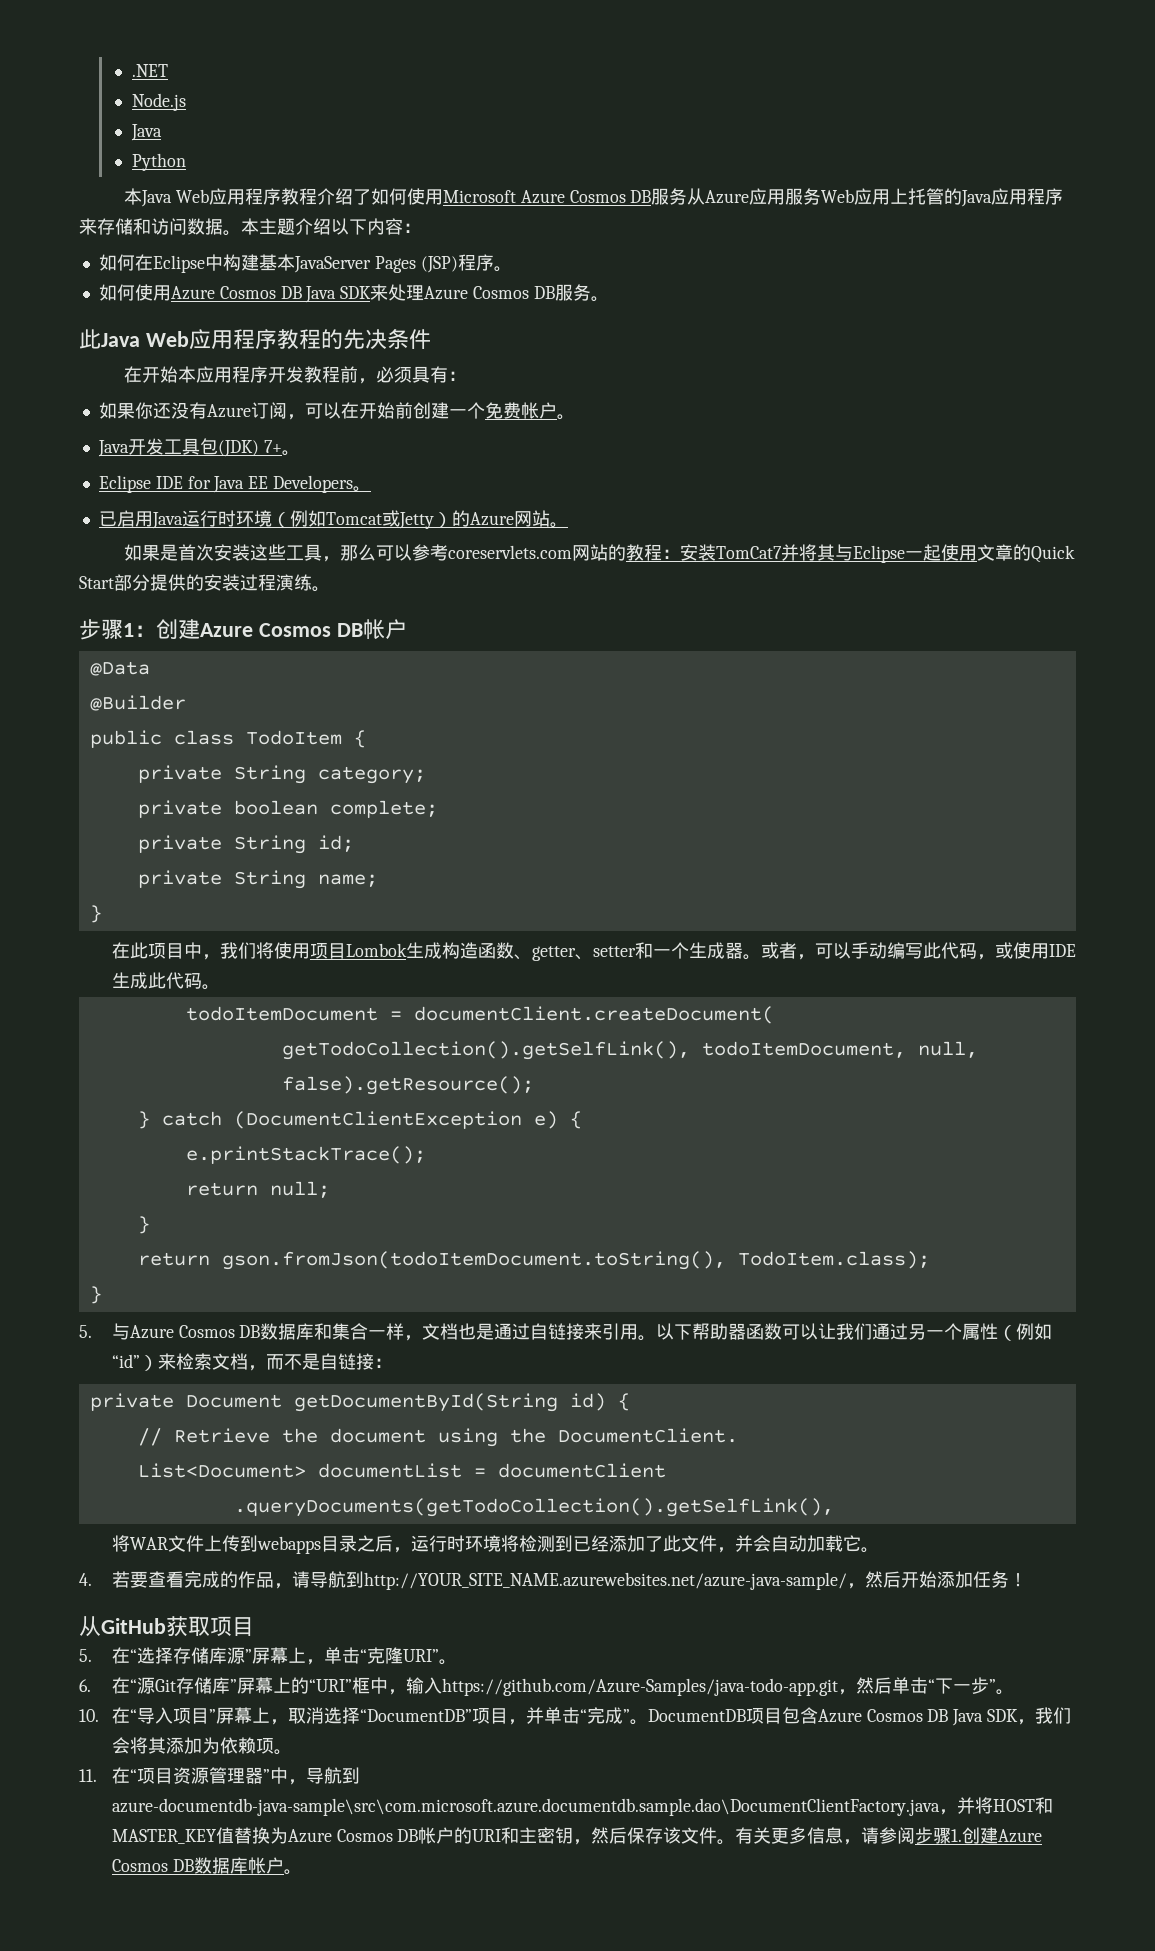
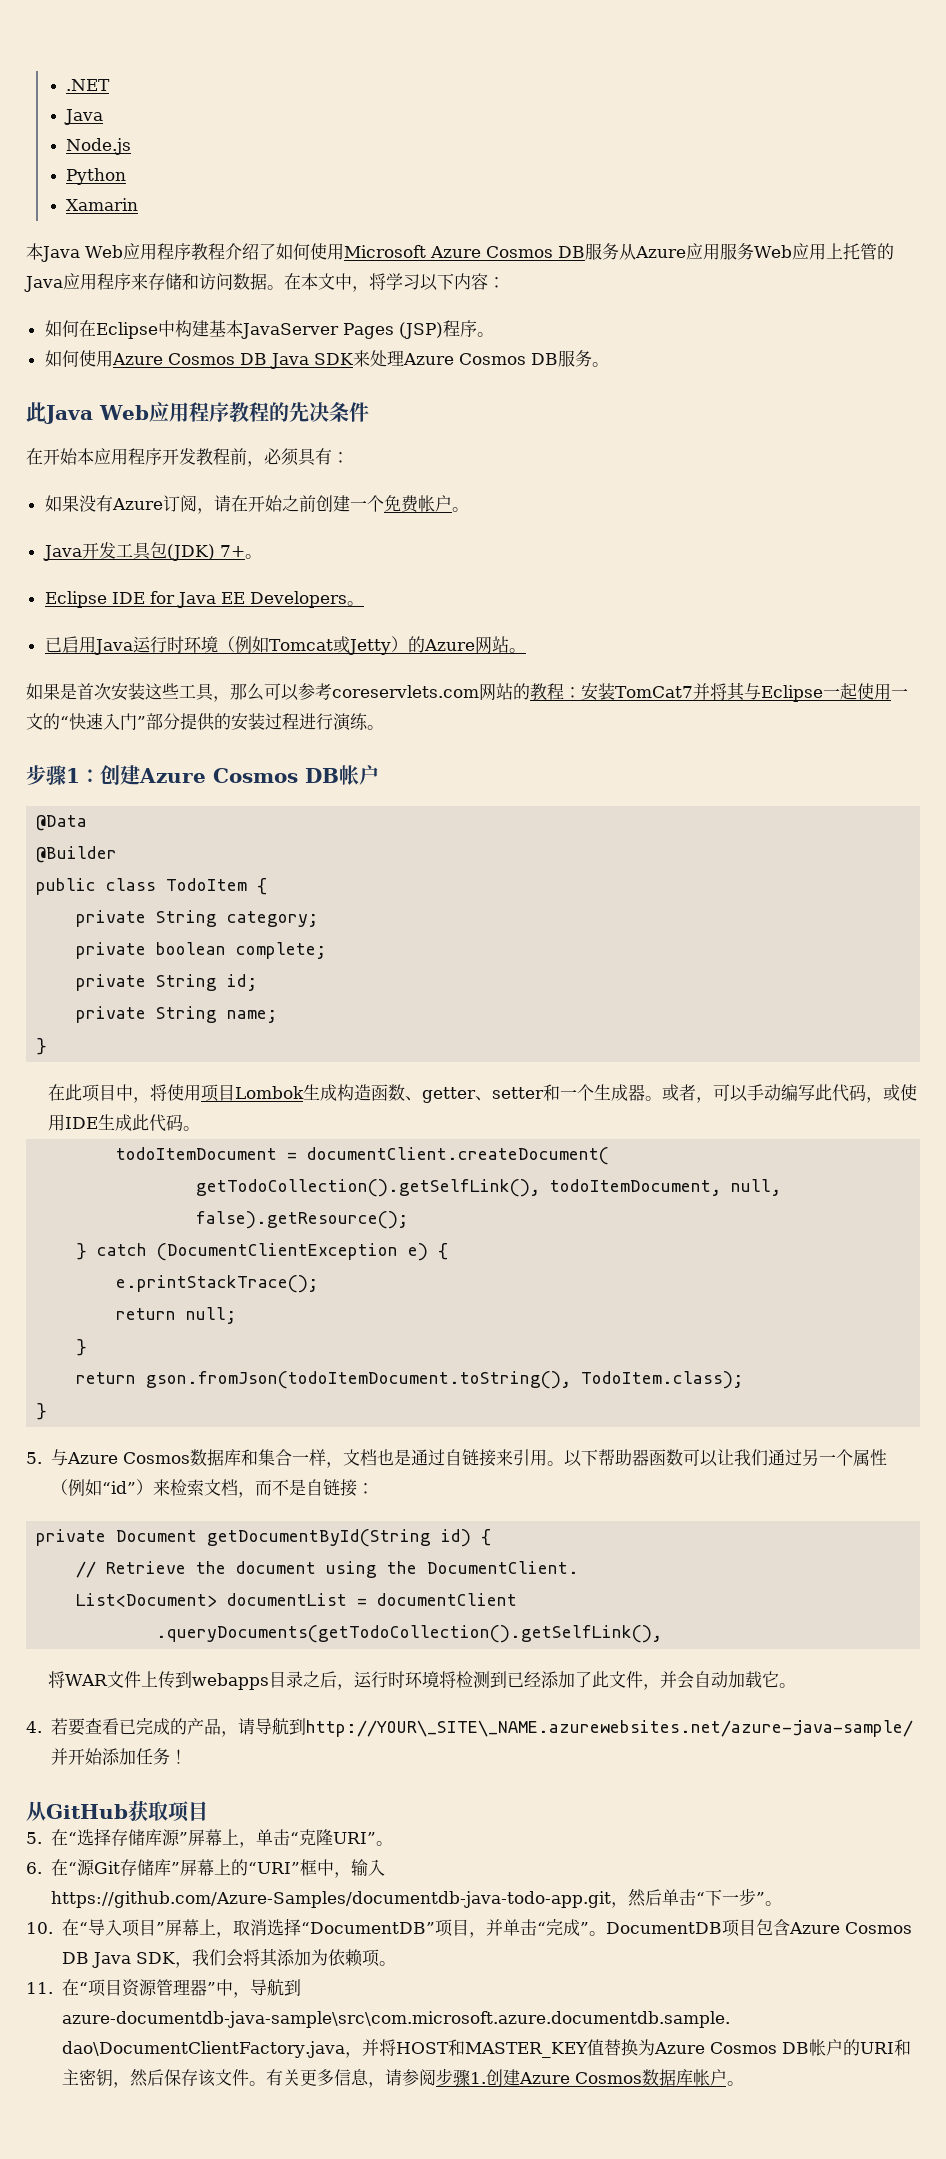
  .NET
+ Java
  Node.js
- Java
  Python
+ Xamarin
- 本主题介绍以下内容：
+ 在本文中，将学习以下内容：
- 如果你还没有Azure订阅，可以在开始前创建一个免费帐户。
+ 如果没有Azure订阅，请在开始之前创建一个免费帐户。
- 如果是首次安装这些工具，那么可以参考coreservlets.com网站的教程：安装TomCat7并将其与Eclipse一起使用文章的Quick Start部分提供的安装过程演练。
+ 如果是首次安装这些工具，那么可以参考coreservlets.com网站的教程：安装TomCat7并将其与Eclipse一起使用一文的“快速入门”部分提供的安装过程进行演练。
- 在此项目中，我们将使用项目Lombok生成构造函数、getter、setter和一个生成器。
+ 在此项目中，将使用项目Lombok生成构造函数、getter、setter和一个生成器。
- 5.与Azure Cosmos DB数据库和集合一样，文档也是通过自链接来引用。
+ 5.与Azure Cosmos数据库和集合一样，文档也是通过自链接来引用。
- 4.若要查看完成的作品，请导航到http://YOUR_SITE_NAME.azurewebsites.net/azure-java-sample/，然后开始添加任务！
+ 4.若要查看已完成的产品，请导航到http://YOUR\_SITE\_NAME.azurewebsites.net/azure-java-sample/并开始添加任务！
- 6.在“源Git存储库”屏幕上的“URI”框中，输入https://github.com/Azure-Samples/java-todo-app.git，然后单击“下一步”。
+ 6.在“源Git存储库”屏幕上的“URI”框中，输入https://github.com/Azure-Samples/documentdb-java-todo-app.git，然后单击“下一步”。
- 有关更多信息，请参阅步骤1.创建Azure Cosmos DB数据库帐户。
+ 有关更多信息，请参阅步骤1.创建Azure Cosmos数据库帐户。

